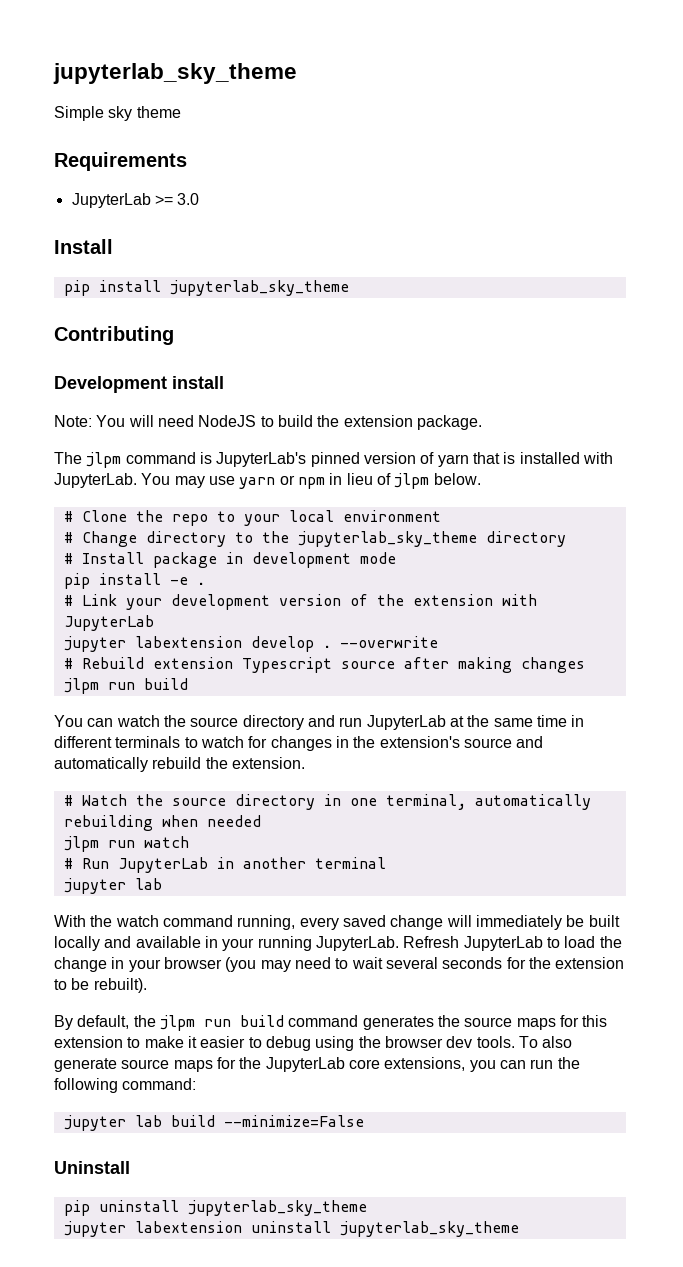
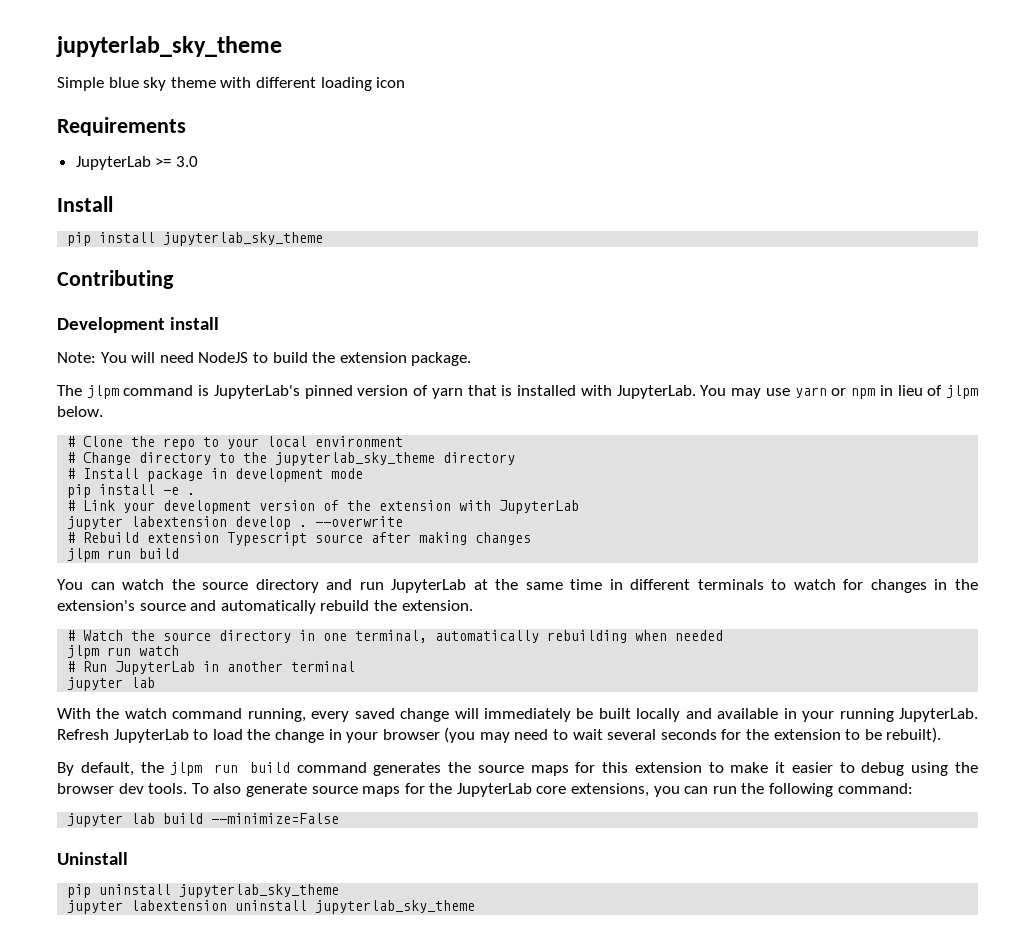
- Simple sky theme
+ Simple blue sky theme with different loading icon

